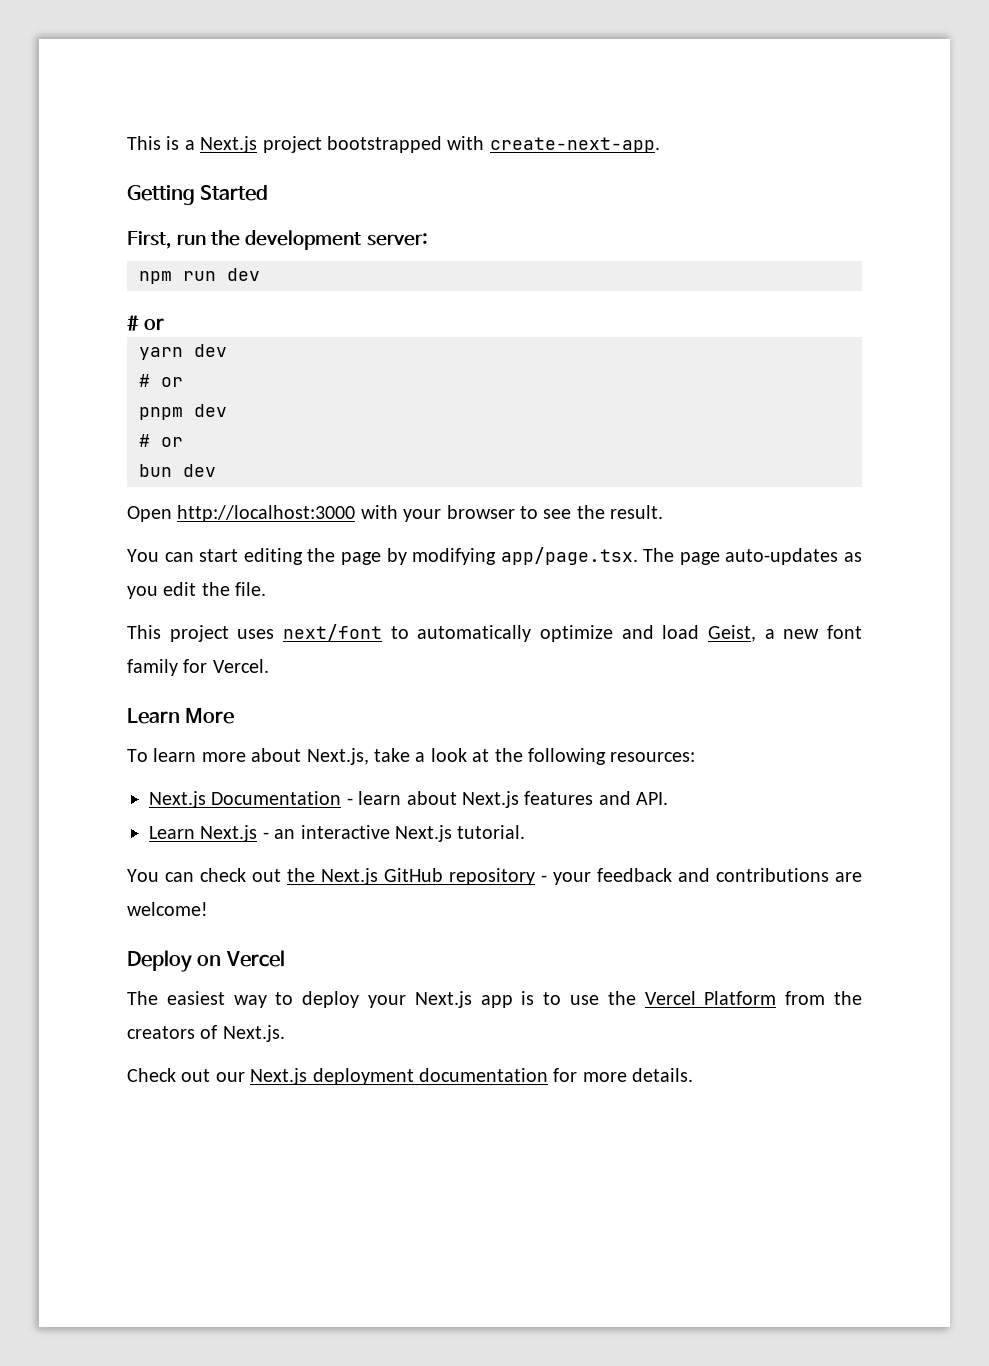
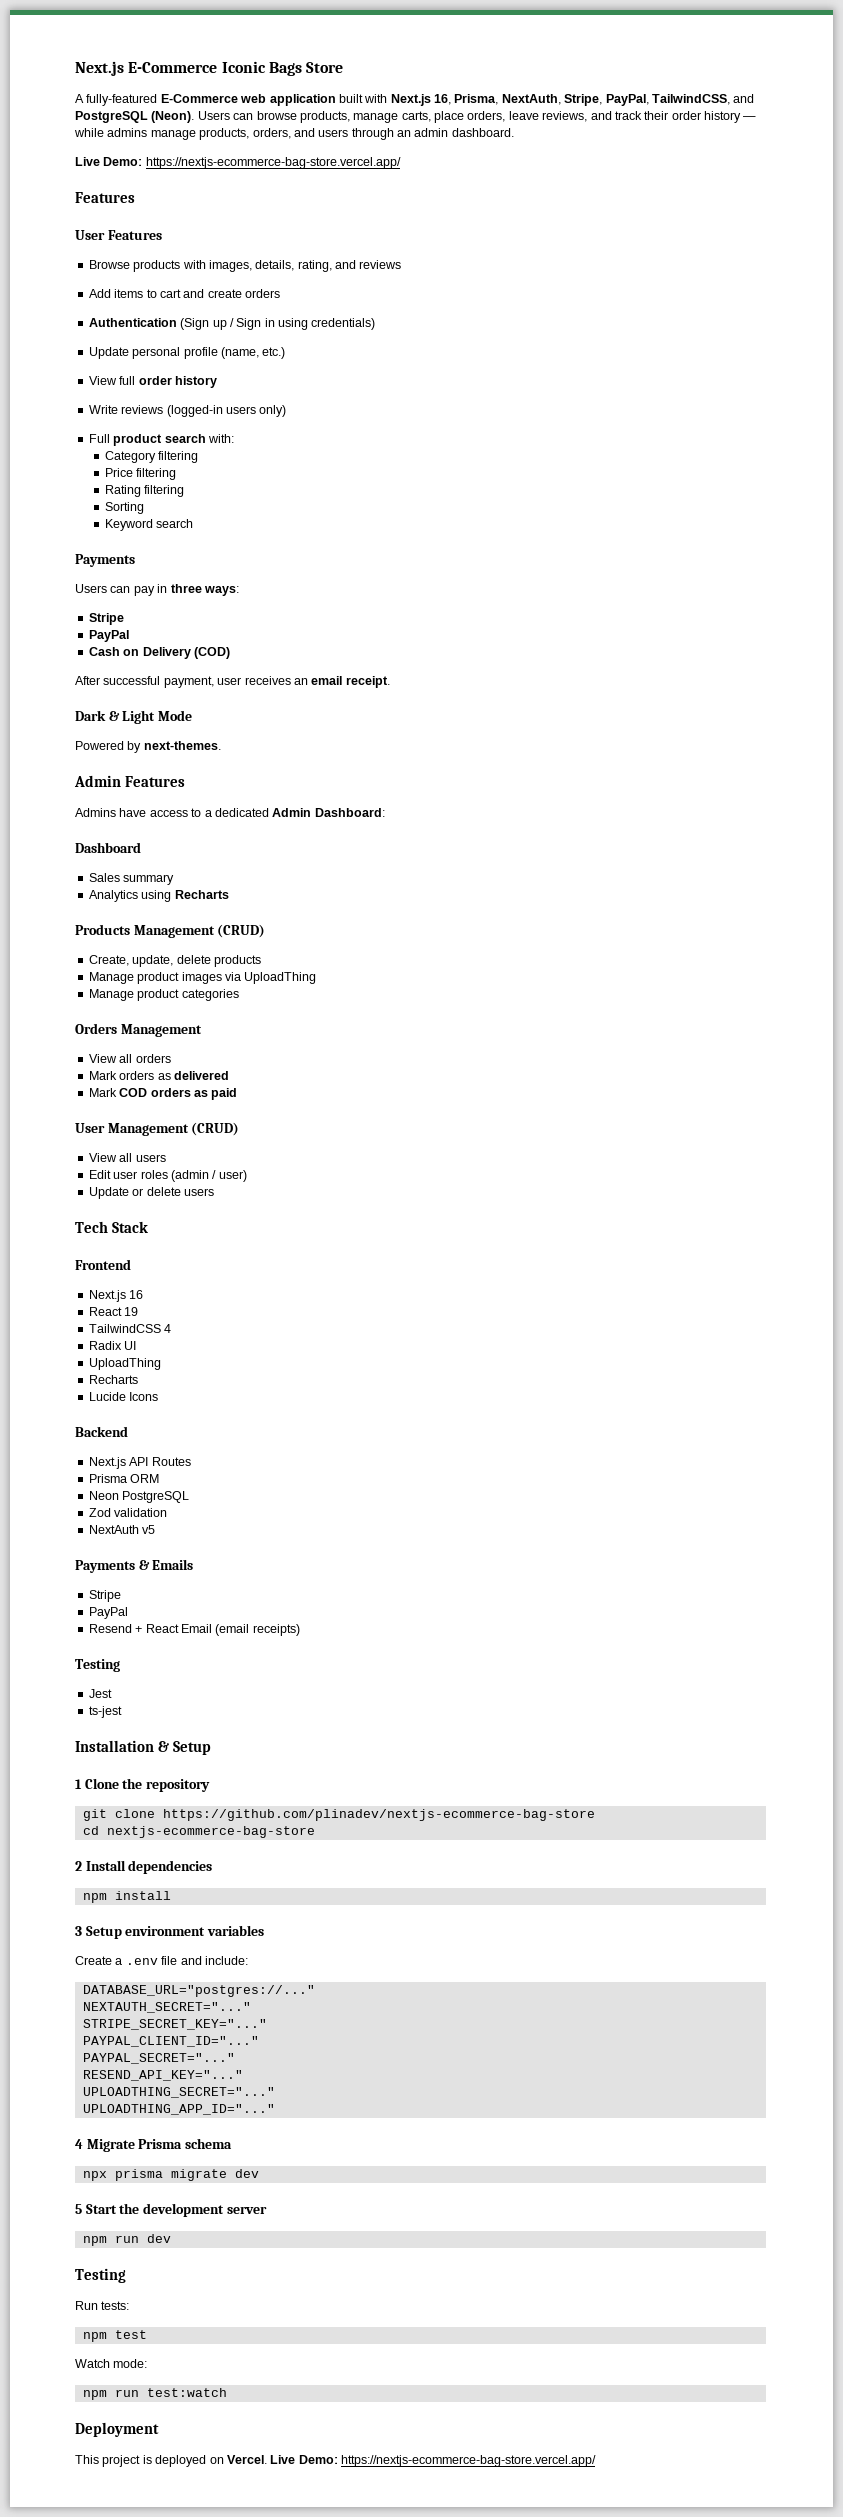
- This is a Next.js project bootstrapped with create-next-app.
- Getting Started
- First, run the development server:
+ Next.js E-Commerce Iconic Bags Store
+ A fully-featured E-Commerce web application built with Next.js 16, Prisma, NextAuth, Stripe, PayPal, TailwindCSS, and PostgreSQL (Neon). Users can browse products, manage carts, place orders, leave reviews, and track their order history — while admins manage products, orders, and users through an admin dashboard.
+ Live Demo: https://nextjs-ecommerce-bag-store.vercel.app/
+ Features
+ User Features
+ Browse products with images, details, rating, and reviews
+ Add items to cart and create orders
+ Authentication (Sign up / Sign in using credentials)
+ Update personal profile (name, etc.)
+ View full order history
+ Write reviews (logged-in users only)
+ Full product search with:
+ Category filtering
+ Price filtering
+ Rating filtering
+ Sorting
+ Keyword search
+ Payments
+ Users can pay in three ways:
+ Stripe
+ PayPal
+ Cash on Delivery (COD)
+ After successful payment, user receives an email receipt.
+ Dark & Light Mode
+ Powered by next-themes.
+ Admin Features
+ Admins have access to a dedicated Admin Dashboard:
+ Dashboard
+ Sales summary
+ Analytics using Recharts
+ Products Management (CRUD)
+ Create, update, delete products
+ Manage product images via UploadThing
+ Manage product categories
+ Orders Management
+ View all orders
+ Mark orders as delivered
+ Mark COD orders as paid
+ User Management (CRUD)
+ View all users
+ Edit user roles (admin / user)
+ Update or delete users
+ Tech Stack
+ Frontend
+ Next.js 16
+ React 19
+ TailwindCSS 4
+ Radix UI
+ UploadThing
+ Recharts
+ Lucide Icons
+ Backend
+ Next.js API Routes
+ Prisma ORM
+ Neon PostgreSQL
+ Zod validation
+ NextAuth v5
+ Payments & Emails
+ Stripe
+ PayPal
+ Resend + React Email (email receipts)
+ Testing
+ Jest
+ ts-jest
+ Installation & Setup
+ 1 Clone the repository
+ git clone https://github.com/plinadev/nextjs-ecommerce-bag-store
+ cd nextjs-ecommerce-bag-store
+ 2 Install dependencies
+ npm install
+ 3 Setup environment variables
+ Create a .env file and include:
+ DATABASE_URL="postgres://..."
+ NEXTAUTH_SECRET="..."
+ STRIPE_SECRET_KEY="..."
+ PAYPAL_CLIENT_ID="..."
+ PAYPAL_SECRET="..."
+ RESEND_API_KEY="..."
+ UPLOADTHING_SECRET="..."
+ UPLOADTHING_APP_ID="..."
+ 4 Migrate Prisma schema
+ npx prisma migrate dev
+ 5 Start the development server
  npm run dev
- # or
- yarn dev
- # or
- pnpm dev
- # or
- bun dev
- Open http://localhost:3000 with your browser to see the result.
- You can start editing the page by modifying app/page.tsx. The page auto-updates as you edit the file.
- This project uses next/font to automatically optimize and load Geist, a new font family for Vercel.
- Learn More
- To learn more about Next.js, take a look at the following resources:
- Next.js Documentation - learn about Next.js features and API.
- Learn Next.js - an interactive Next.js tutorial.
- You can check out the Next.js GitHub repository - your feedback and contributions are welcome!
- Deploy on Vercel
- The easiest way to deploy your Next.js app is to use the Vercel Platform from the creators of Next.js.
- Check out our Next.js deployment documentation for more details.
+ Testing
+ Run tests:
+ npm test
+ Watch mode:
+ npm run test:watch
+ Deployment
+ This project is deployed on Vercel. Live Demo: https://nextjs-ecommerce-bag-store.vercel.app/

